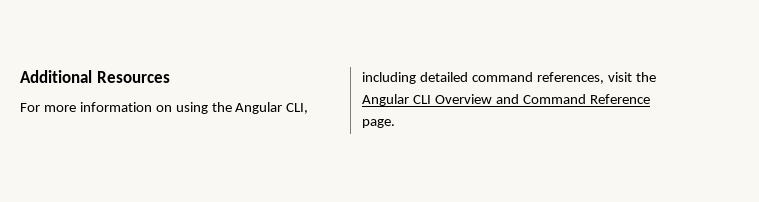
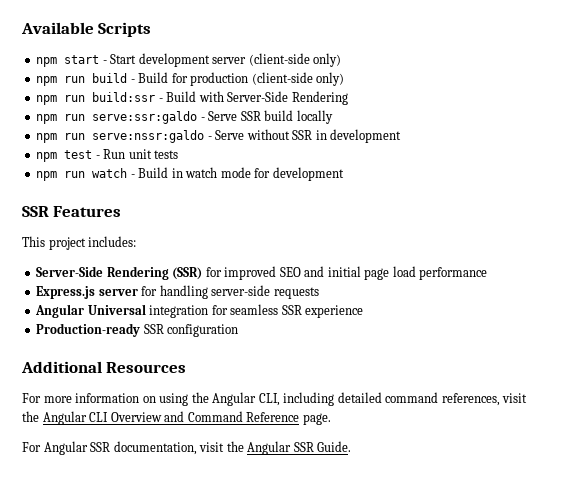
+ Available Scripts
+ npm start - Start development server (client-side only)
+ npm run build - Build for production (client-side only)
+ npm run build:ssr - Build with Server-Side Rendering
+ npm run serve:ssr:galdo - Serve SSR build locally
+ npm run serve:nssr:galdo - Serve without SSR in development
+ npm test - Run unit tests
+ npm run watch - Build in watch mode for development
+ SSR Features
+ This project includes:
+ Server-Side Rendering (SSR) for improved SEO and initial page load performance
+ Express.js server for handling server-side requests
+ Angular Universal integration for seamless SSR experience
+ Production-ready SSR configuration
+ For Angular SSR documentation, visit the Angular SSR Guide.

